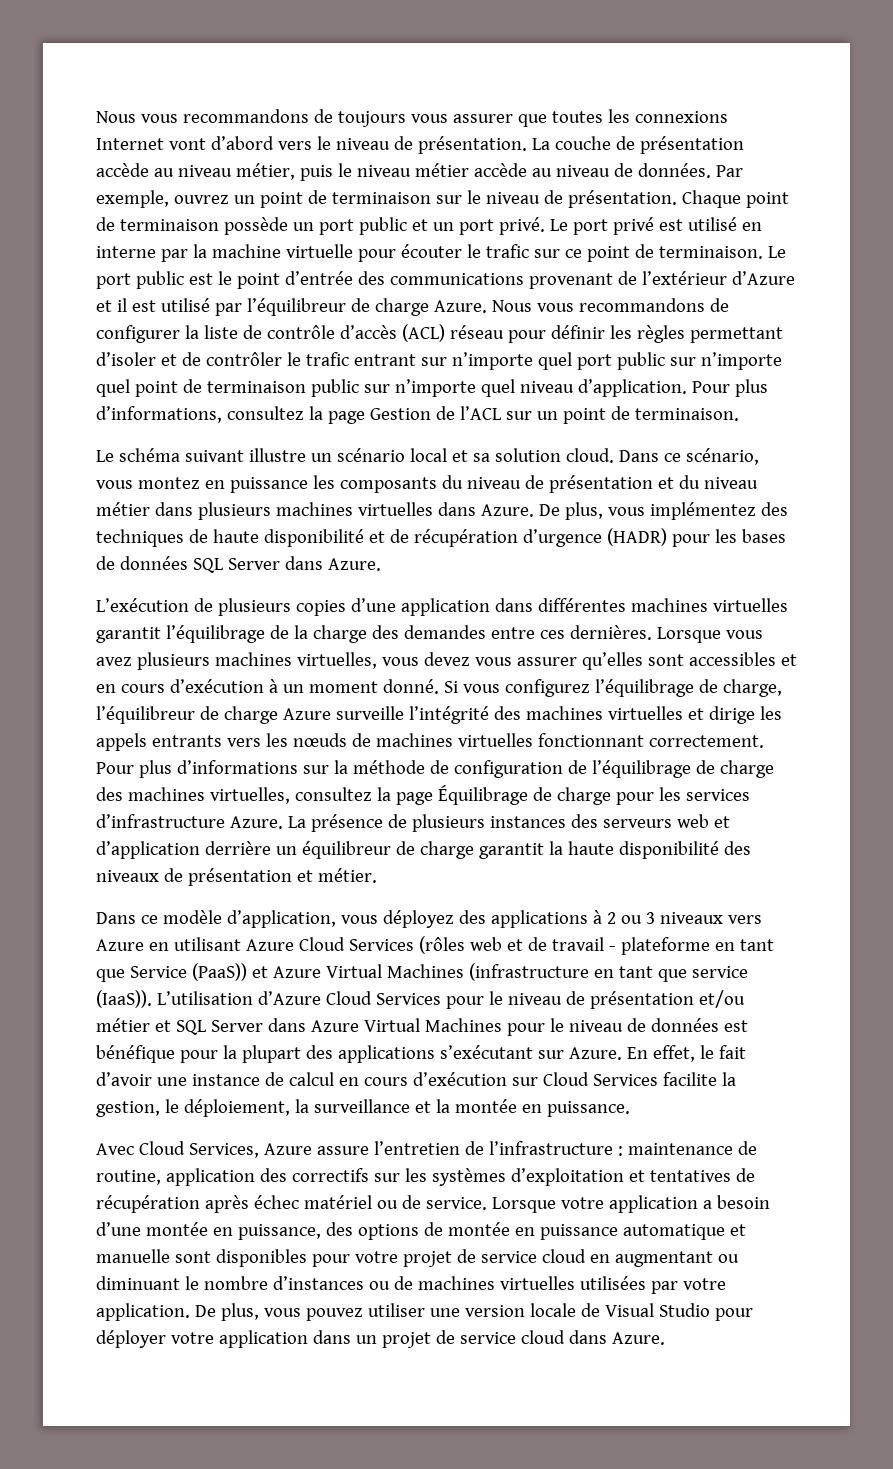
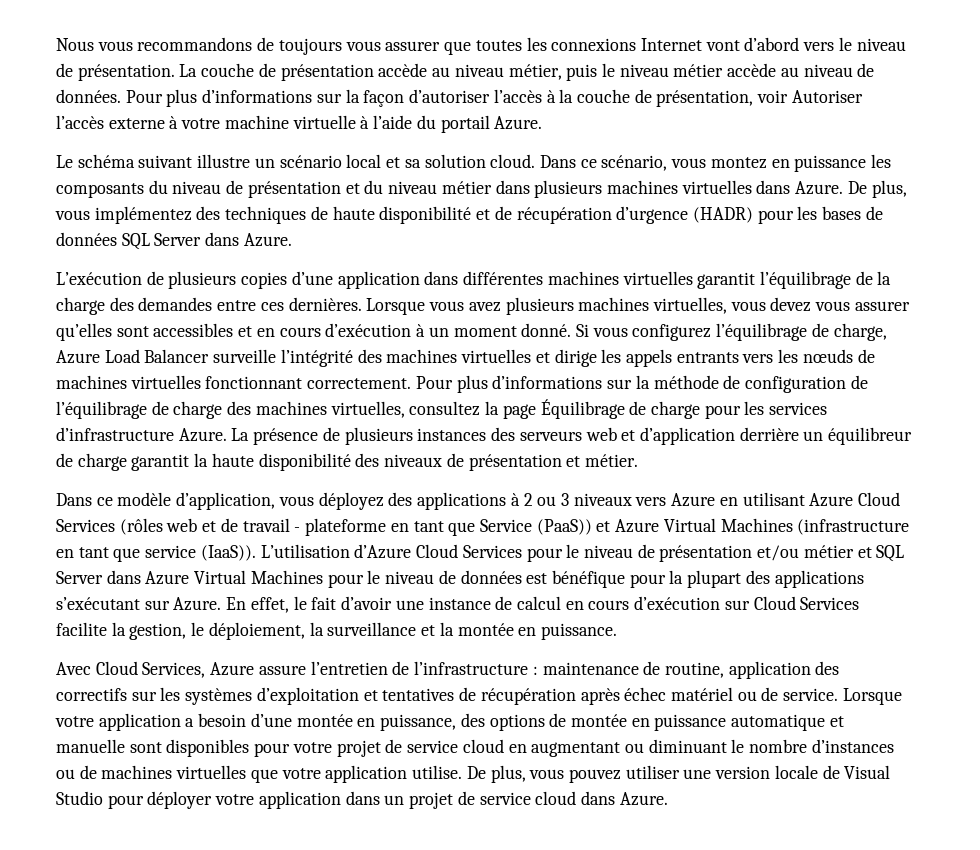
- Par exemple, ouvrez un point de terminaison sur le niveau de présentation. Chaque point de terminaison possède un port public et un port privé. Le port privé est utilisé en interne par la machine virtuelle pour écouter le trafic sur ce point de terminaison. Le port public est le point d’entrée des communications provenant de l’extérieur d’Azure et il est utilisé par l’équilibreur de charge Azure. Nous vous recommandons de configurer la liste de contrôle d’accès (ACL) réseau pour définir les règles permettant d’isoler et de contrôler le trafic entrant sur n’importe quel port public sur n’importe quel point de terminaison public sur n’importe quel niveau d’application. Pour plus d’informations, consultez la page Gestion de l’ACL sur un point de terminaison.
+ Pour plus d’informations sur la façon d’autoriser l’accès à la couche de présentation, voir Autoriser l’accès externe à votre machine virtuelle à l’aide du portail Azure.
- Si vous configurez l’équilibrage de charge, l’équilibreur de charge Azure surveille l’intégrité des machines virtuelles et dirige les appels entrants vers les nœuds de machines virtuelles fonctionnant correctement.
+ Si vous configurez l’équilibrage de charge, Azure Load Balancer surveille l’intégrité des machines virtuelles et dirige les appels entrants vers les nœuds de machines virtuelles fonctionnant correctement.
- Lorsque votre application a besoin d’une montée en puissance, des options de montée en puissance automatique et manuelle sont disponibles pour votre projet de service cloud en augmentant ou diminuant le nombre d’instances ou de machines virtuelles utilisées par votre application.
+ Lorsque votre application a besoin d’une montée en puissance, des options de montée en puissance automatique et manuelle sont disponibles pour votre projet de service cloud en augmentant ou diminuant le nombre d’instances ou de machines virtuelles que votre application utilise.

